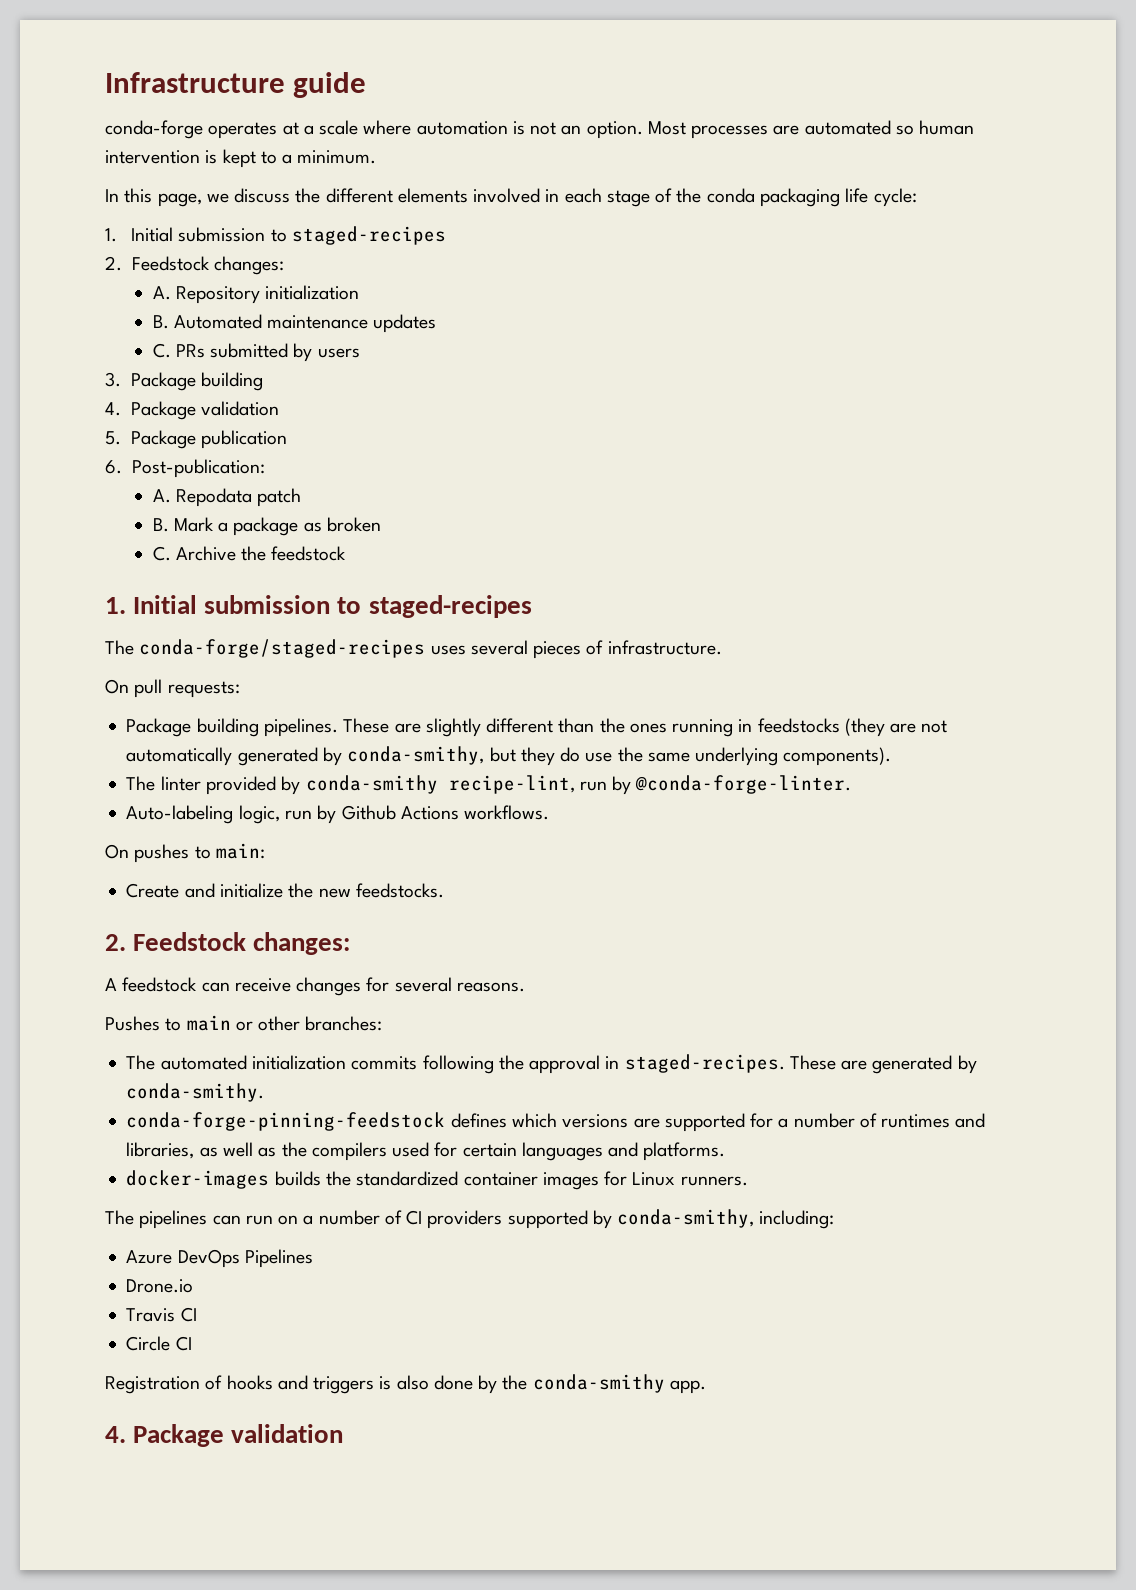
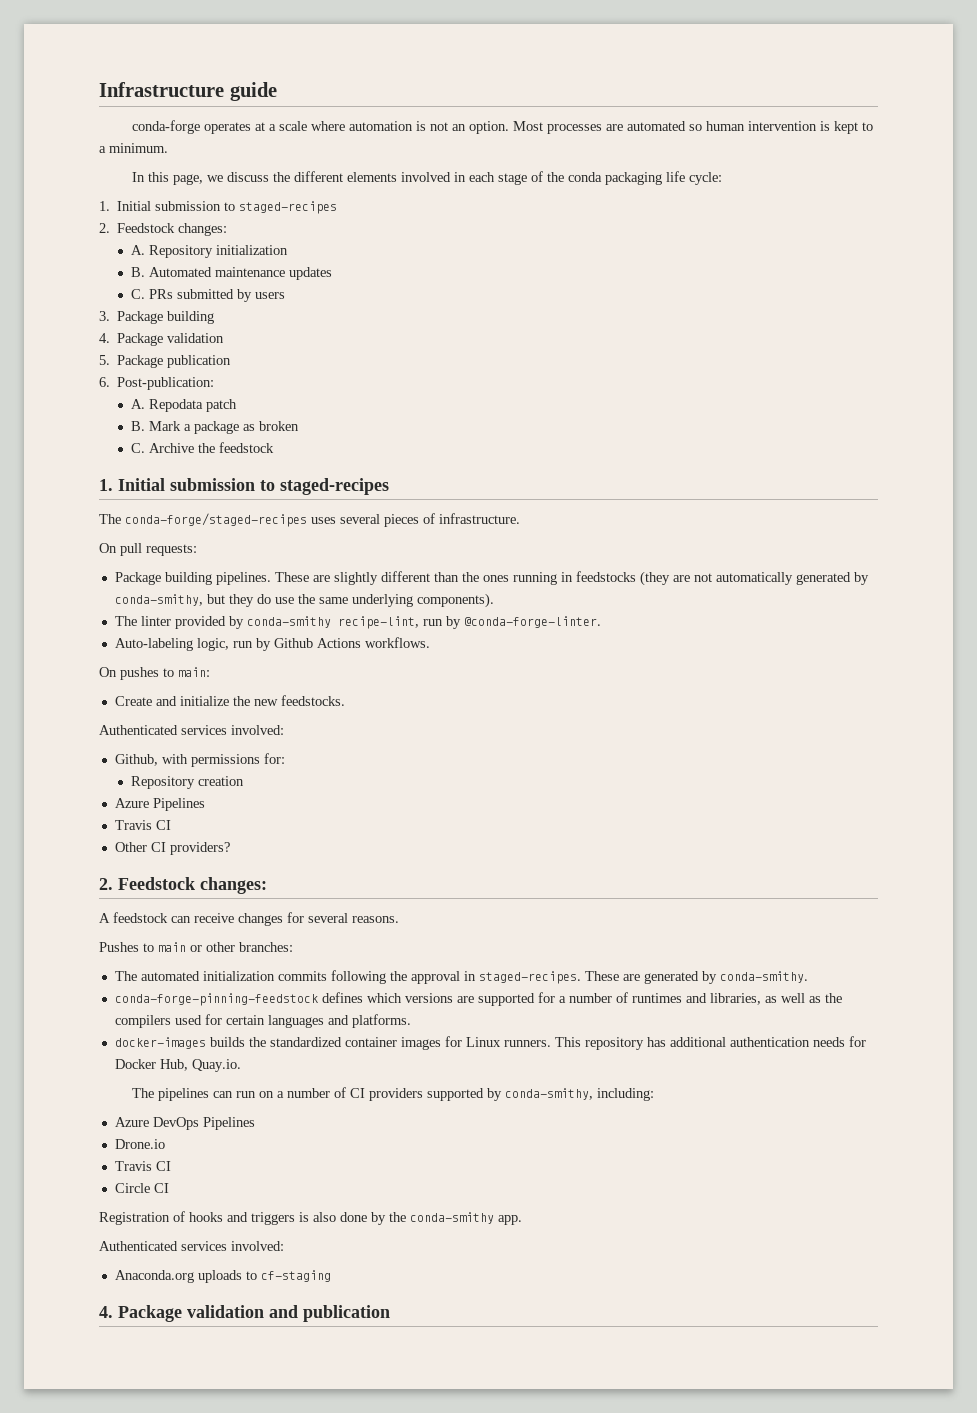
  Create and initialize the new feedstocks.
+ Authenticated services involved:
+ Github, with permissions for:
+ Repository creation
+ Azure Pipelines
+ Travis CI
+ Other CI providers?
+ This repository has additional authentication needs for Docker Hub, Quay.io.
  Registration of hooks and triggers is also done by the conda-smithy app.
- 4. Package validation
+ Authenticated services involved:
+ Anaconda.org uploads to cf-staging
+ 4. Package validation and publication

